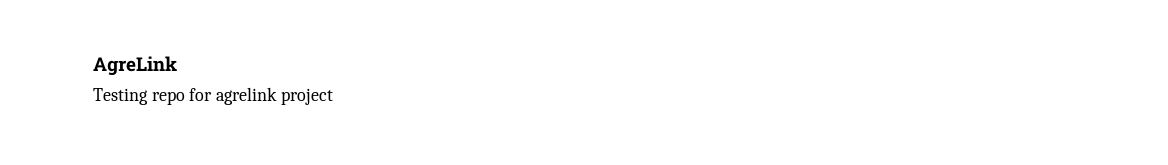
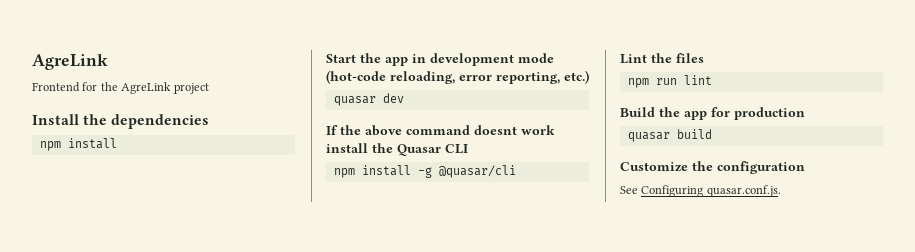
- Testing repo for agrelink project
+ Frontend for the AgreLink project
+ Install the dependencies
+ npm install
+ Start the app in development mode (hot-code reloading, error reporting, etc.)
+ quasar dev
+ If the above command doesnt work install the Quasar CLI
+ npm install -g @quasar/cli
+ Lint the files
+ npm run lint
+ Build the app for production
+ quasar build
+ Customize the configuration
+ See Configuring quasar.conf.js.

